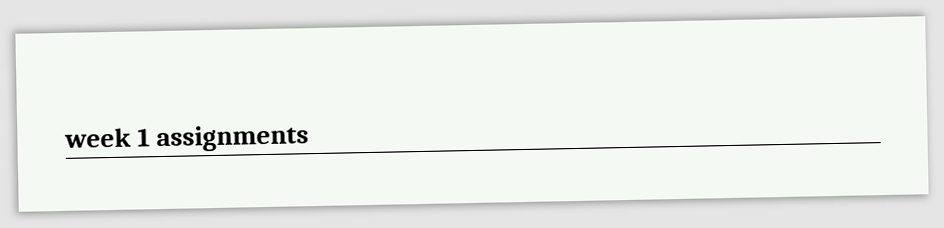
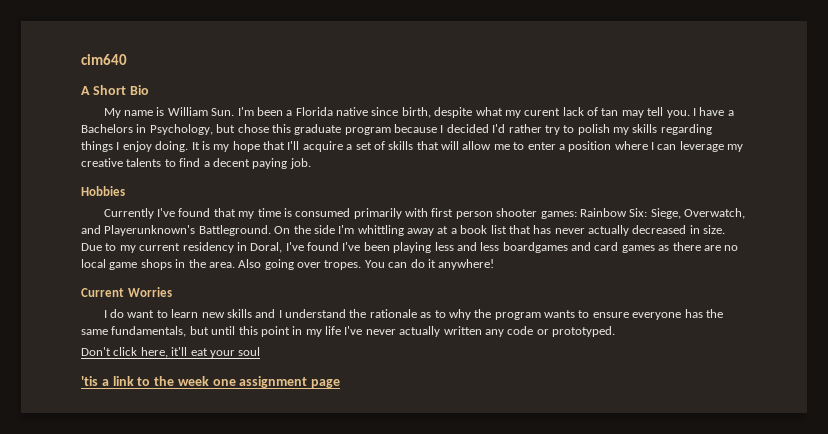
- week 1 assignments
+ cim640
+ A Short Bio
+ My name is William Sun. I'm been a Florida native since birth, despite what my curent lack of tan may tell you. I have a Bachelors in Psychology, but chose this graduate program because I decided I'd rather try to polish my skills regarding things I enjoy doing. It is my hope that I'll acquire a set of skills that will allow me to enter a position where I can leverage my creative talents to find a decent paying job.
+ Hobbies
+ Currently I've found that my time is consumed primarily with first person shooter games: Rainbow Six: Siege, Overwatch, and Playerunknown's Battleground. On the side I'm whittling away at a book list that has never actually decreased in size. Due to my current residency in Doral, I've found I've been playing less and less boardgames and card games as there are no local game shops in the area. Also going over tropes. You can do it anywhere!
+ Current Worries
+ I do want to learn new skills and I understand the rationale as to why the program wants to ensure everyone has the same fundamentals, but until this point in my life I've never actually written any code or prototyped.
+ Don't click here, it'll eat your soul
+ 'tis a link to the week one assignment page

